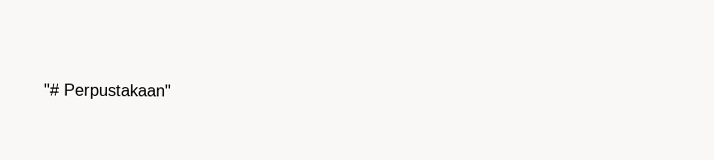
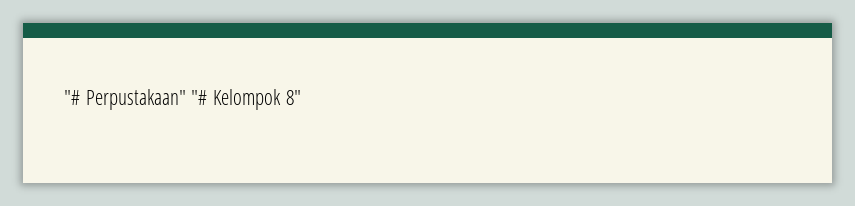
- "# Perpustakaan"
+ "# Perpustakaan" "# Kelompok 8"

